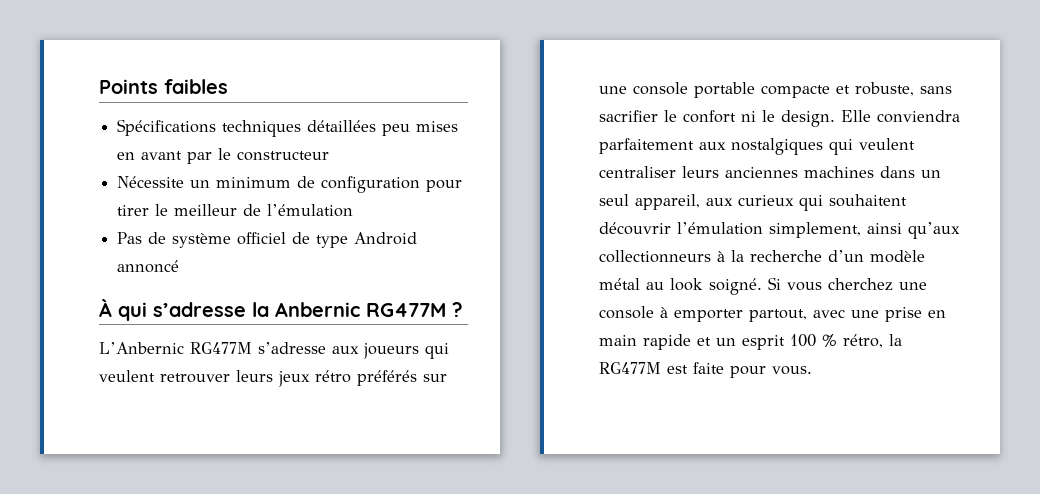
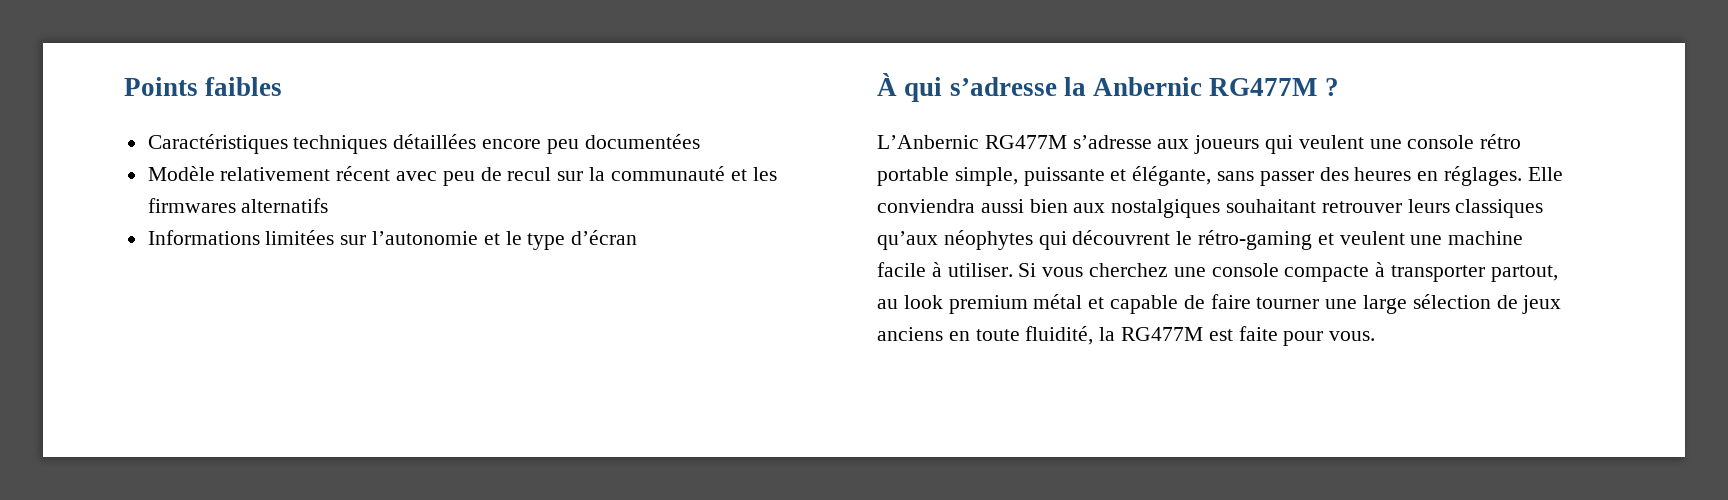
- Spécifications techniques détaillées peu mises en avant par le constructeur
- Nécessite un minimum de configuration pour tirer le meilleur de l’émulation
- Pas de système officiel de type Android annoncé
+ Caractéristiques techniques détaillées encore peu documentées
+ Modèle relativement récent avec peu de recul sur la communauté et les firmwares alternatifs
+ Informations limitées sur l’autonomie et le type d’écran
- L’Anbernic RG477M s’adresse aux joueurs qui veulent retrouver leurs jeux rétro préférés sur une console portable compacte et robuste, sans sacrifier le confort ni le design. Elle conviendra parfaitement aux nostalgiques qui veulent centraliser leurs anciennes machines dans un seul appareil, aux curieux qui souhaitent découvrir l’émulation simplement, ainsi qu’aux collectionneurs à la recherche d’un modèle métal au look soigné.
+ L’Anbernic RG477M s’adresse aux joueurs qui veulent une console rétro portable simple, puissante et élégante, sans passer des heures en réglages. Elle conviendra aussi bien aux nostalgiques souhaitant retrouver leurs classiques qu’aux néophytes qui découvrent le rétro-gaming et veulent une machine facile à utiliser.
- Si vous cherchez une console à emporter partout, avec une prise en main rapide et un esprit 100 % rétro, la RG477M est faite pour vous.
+ Si vous cherchez une console compacte à transporter partout, au look premium métal et capable de faire tourner une large sélection de jeux anciens en toute fluidité, la RG477M est faite pour vous.

